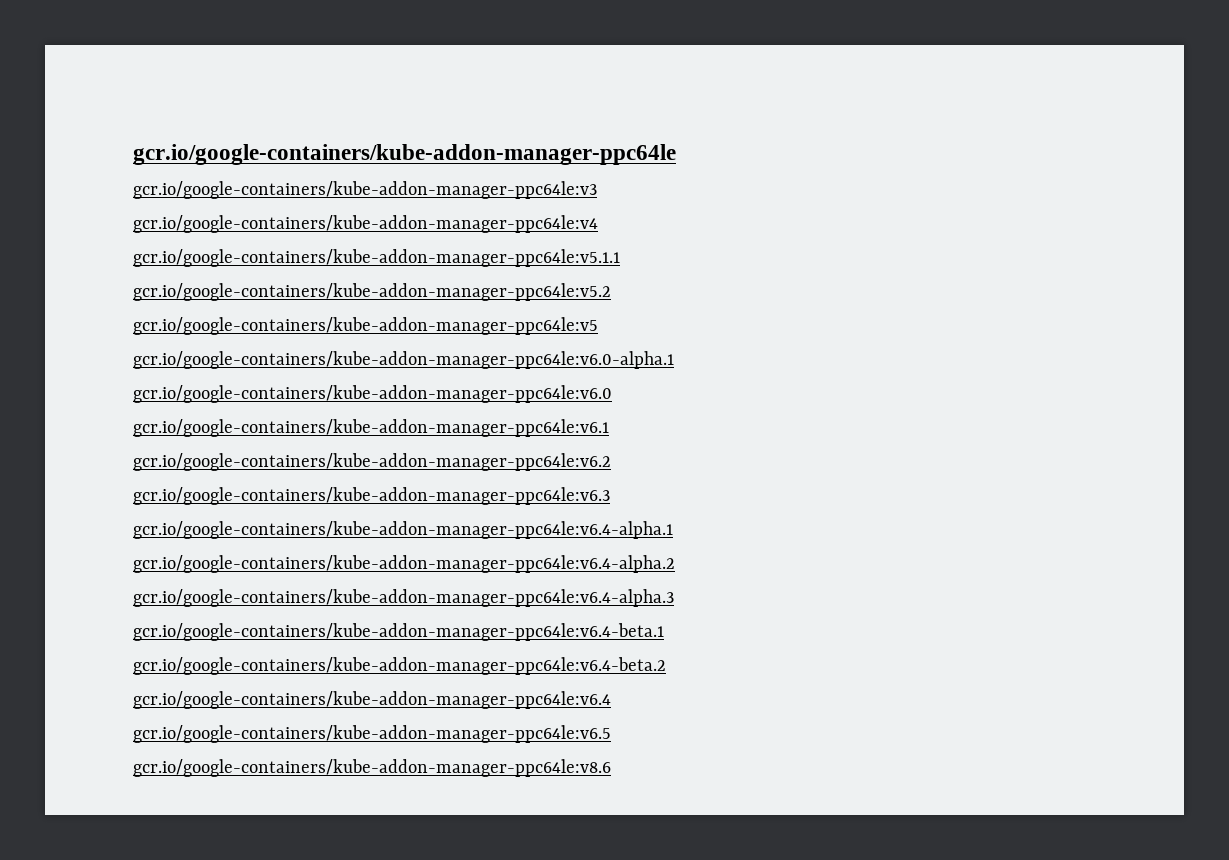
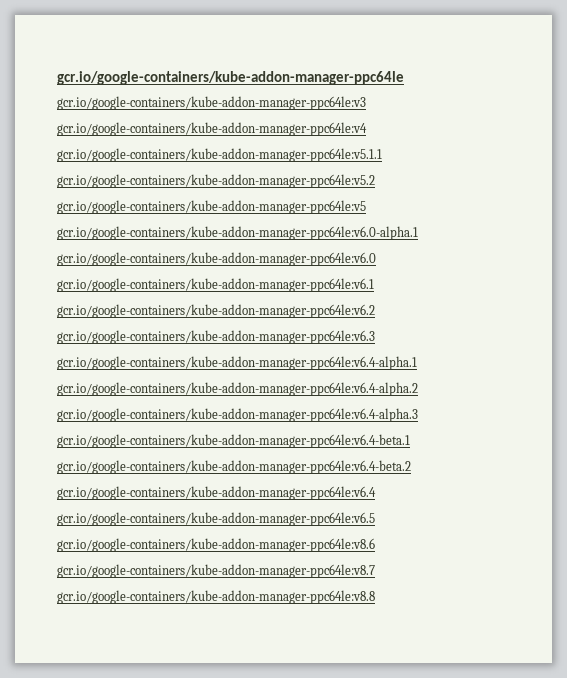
+ gcr.io/google-containers/kube-addon-manager-ppc64le:v8.7
+ gcr.io/google-containers/kube-addon-manager-ppc64le:v8.8

